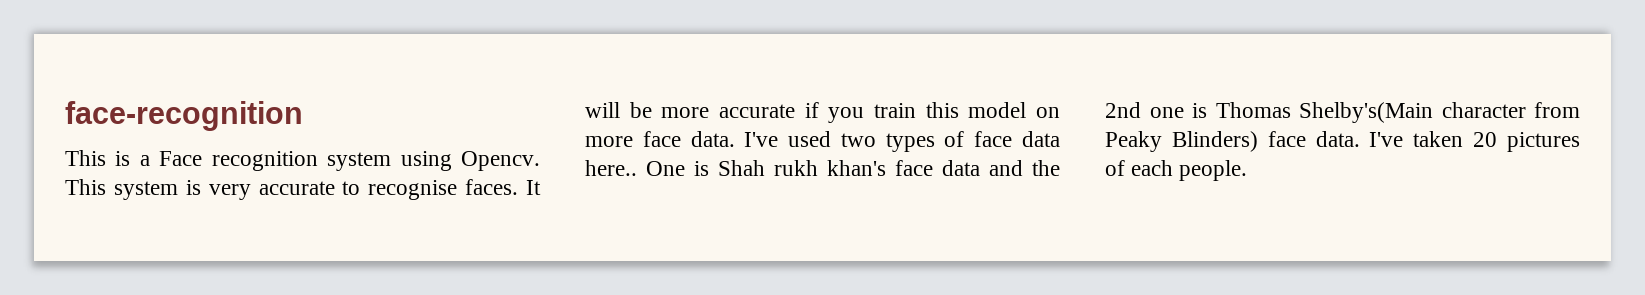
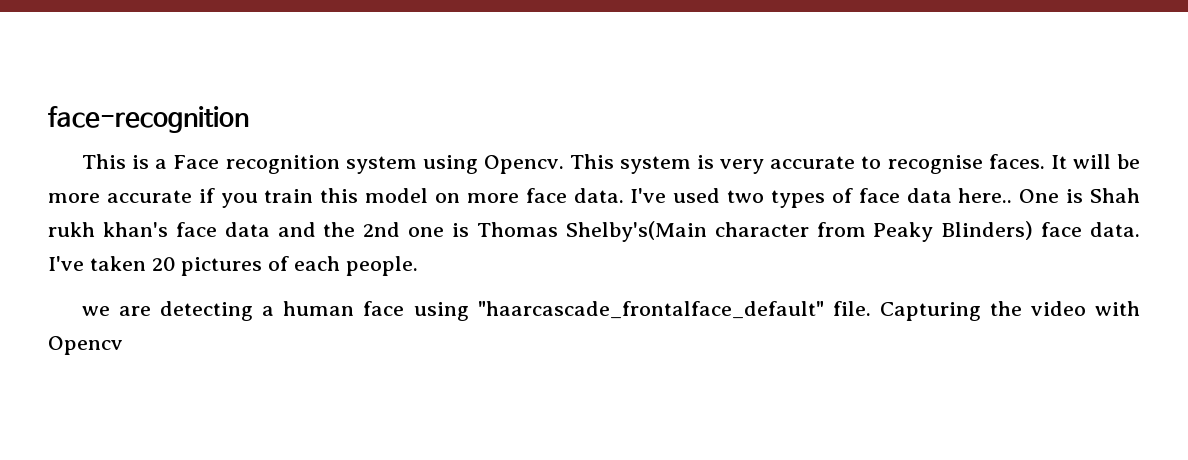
+ we are detecting a human face using "haarcascade_frontalface_default" file. Capturing the video with Opencv

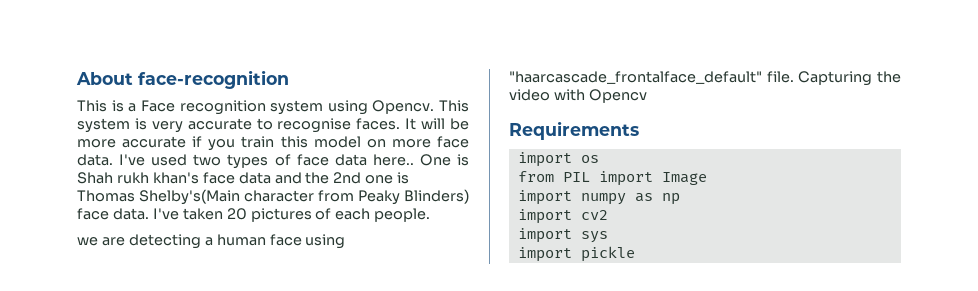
- face-recognition
+ About face-recognition
+ Requirements
+ import os
+ from PIL import Image
+ import numpy as np
+ import cv2
+ import sys
+ import pickle

